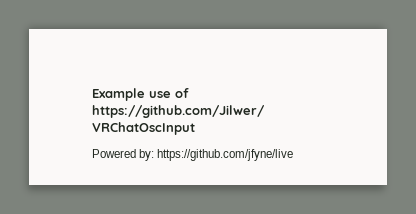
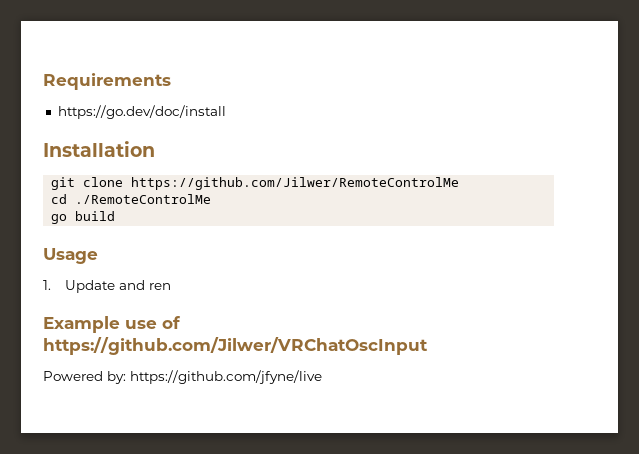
+ Requirements
+ https://go.dev/doc/install
+ Installation
+ git clone https://github.com/Jilwer/RemoteControlMe
+ cd ./RemoteControlMe
+ go build
+ Usage
+ 1. Update and ren

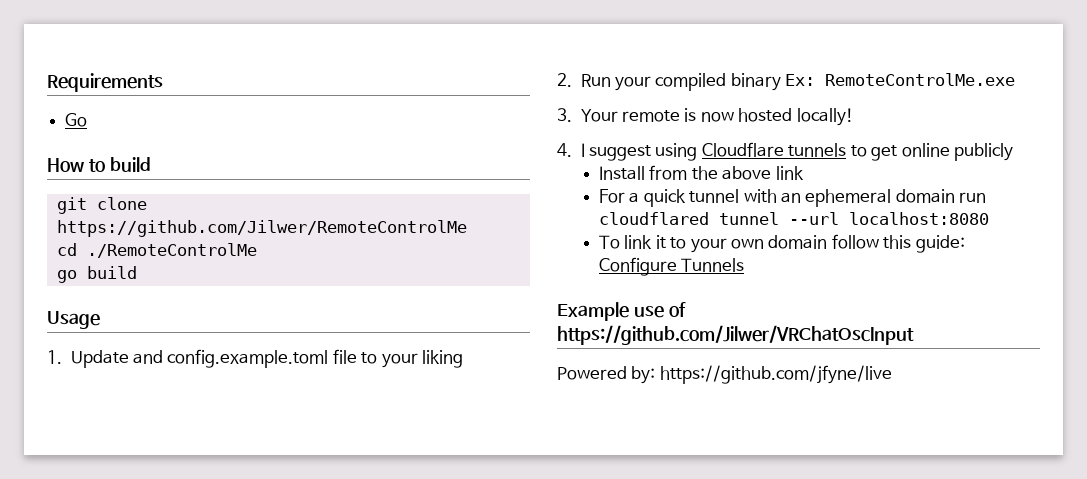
- https://go.dev/doc/install
- Installation
+ Go
+ How to build
- 1. Update and ren
+ 1. Update and config.example.toml file to your liking
+ 2. Run your compiled binary Ex: RemoteControlMe.exe
+ 3. Your remote is now hosted locally!
+ 4. I suggest using Cloudflare tunnels to get online publicly
+ Install from the above link
+ For a quick tunnel with an ephemeral domain run cloudflared tunnel --url localhost:8080
+ To link it to your own domain follow this guide: Configure Tunnels

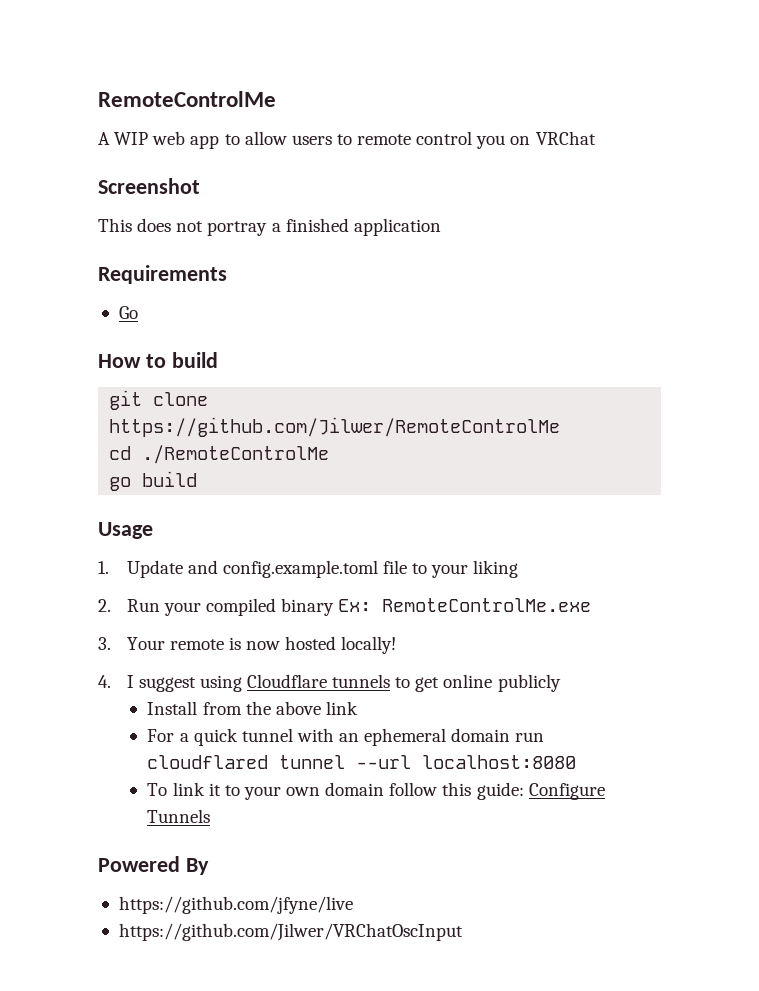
+ RemoteControlMe
+ A WIP web app to allow users to remote control you on VRChat
+ Screenshot
+ This does not portray a finished application
- Example use of https://github.com/Jilwer/VRChatOscInput
- Powered by: https://github.com/jfyne/live
+ Powered By
+ https://github.com/jfyne/live
+ https://github.com/Jilwer/VRChatOscInput

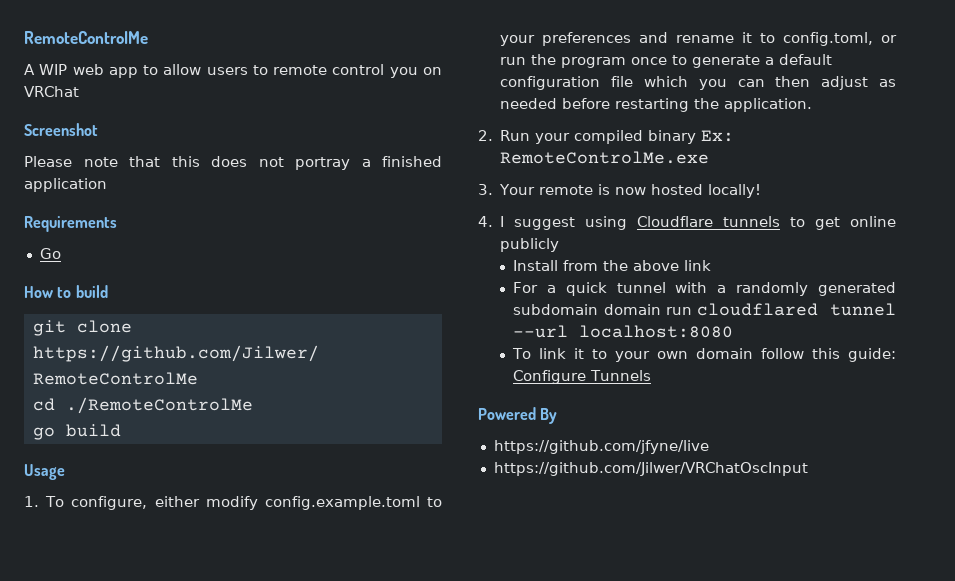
- This does not portray a finished application
+ Please note that this does not portray a finished application
- 1. Update and config.example.toml file to your liking
+ 1. To configure, either modify config.example.toml to your preferences and rename it to config.toml, or run the program once to generate a default configuration file which you can then adjust as needed before restarting the application.
- For a quick tunnel with an ephemeral domain run cloudflared tunnel --url localhost:8080
+ For a quick tunnel with a randomly generated subdomain domain run cloudflared tunnel --url localhost:8080

